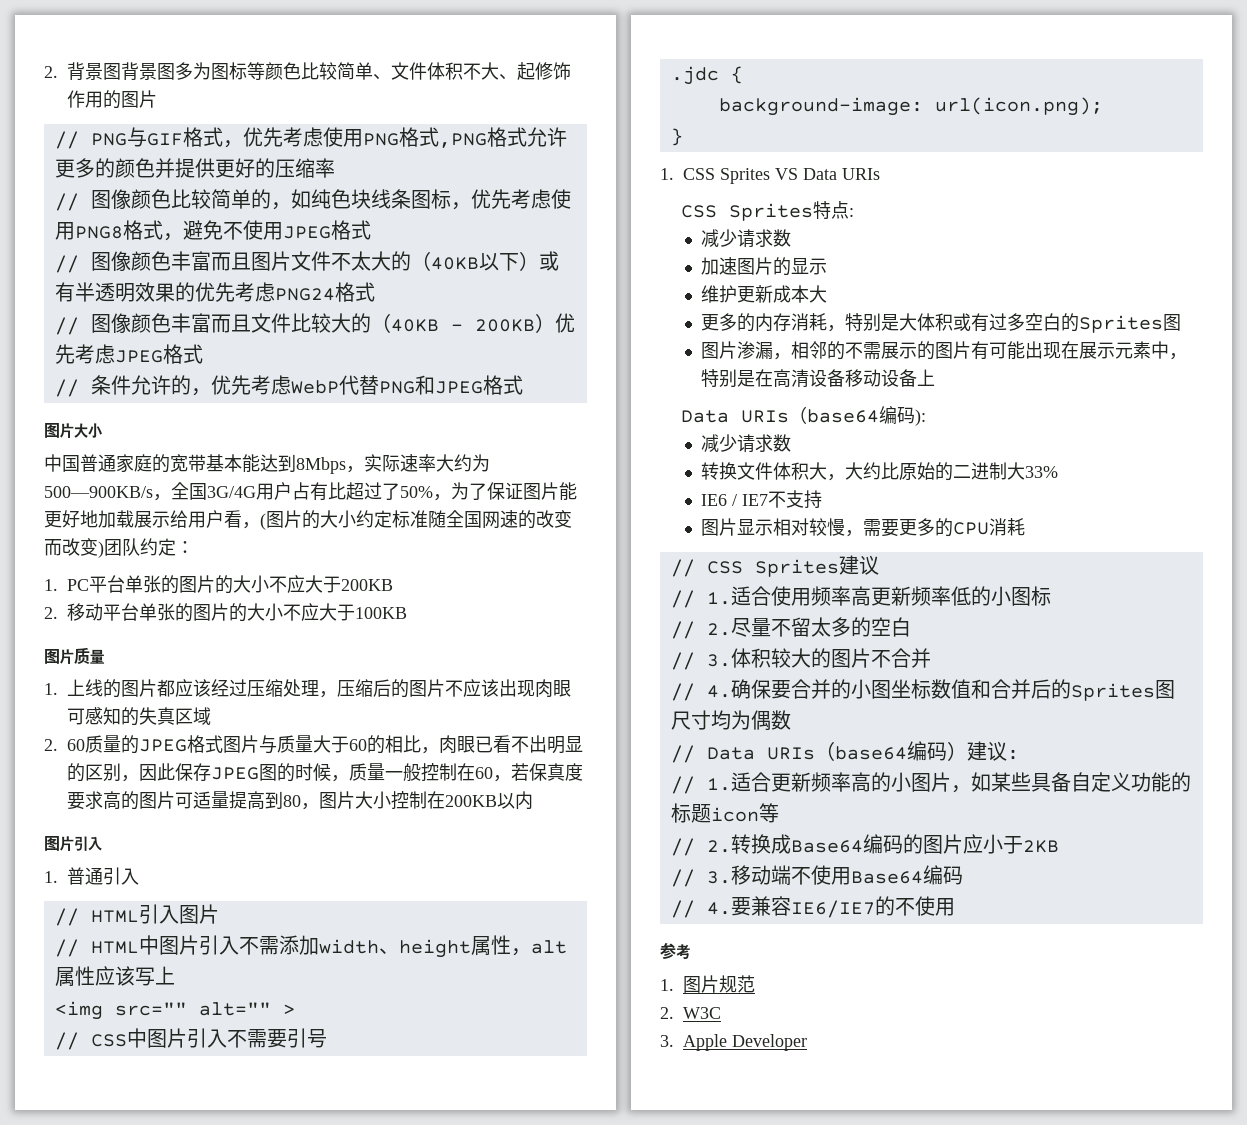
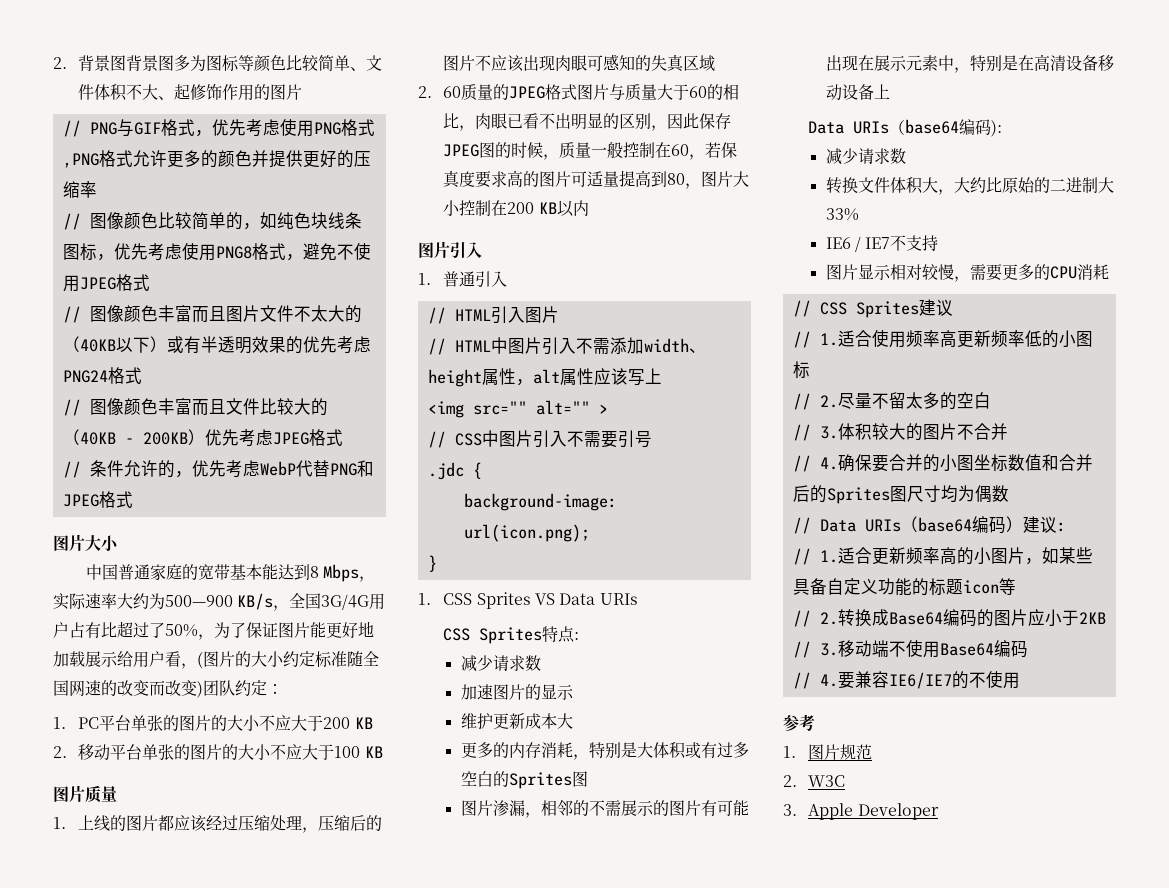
- 中国普通家庭的宽带基本能达到8Mbps，实际速率大约为500—900KB/s，全国3G/4G用户占有比超过了50%，为了保证图片能更好地加载展示给用户看，(图片的大小约定标准随全国网速的改变而改变)团队约定：
+ 中国普通家庭的宽带基本能达到8 Mbps，实际速率大约为500—900 KB/s，全国3G/4G用户占有比超过了50%，为了保证图片能更好地加载展示给用户看，(图片的大小约定标准随全国网速的改变而改变)团队约定：
- 1. PC平台单张的图片的大小不应大于200KB
+ 1. PC平台单张的图片的大小不应大于200 KB
- 2.移动平台单张的图片的大小不应大于100KB
+ 2.移动平台单张的图片的大小不应大于100 KB
- 2. 60质量的JPEG格式图片与质量大于60的相比，肉眼已看不出明显的区别，因此保存JPEG图的时候，质量一般控制在60，若保真度要求高的图片可适量提高到80，图片大小控制在200KB以内
+ 2. 60质量的JPEG格式图片与质量大于60的相比，肉眼已看不出明显的区别，因此保存JPEG图的时候，质量一般控制在60，若保真度要求高的图片可适量提高到80，图片大小控制在200 KB以内

